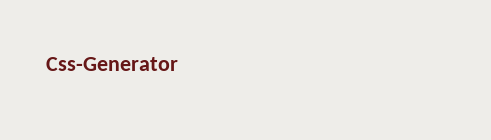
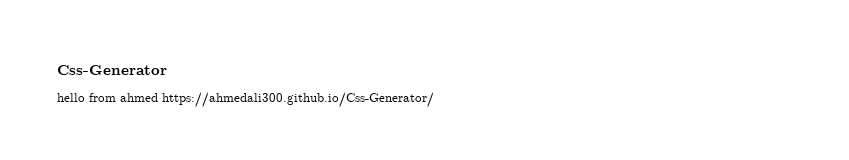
+ hello from ahmed https://ahmedali300.github.io/Css-Generator/

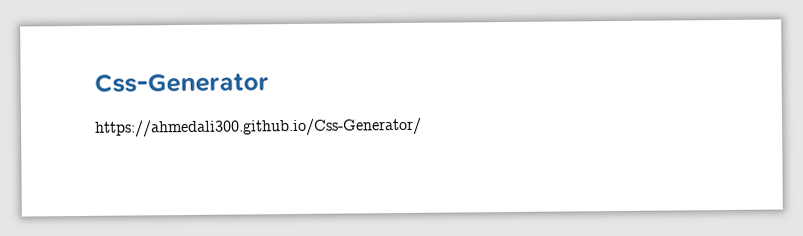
- hello from ahmed https://ahmedali300.github.io/Css-Generator/
+ https://ahmedali300.github.io/Css-Generator/

